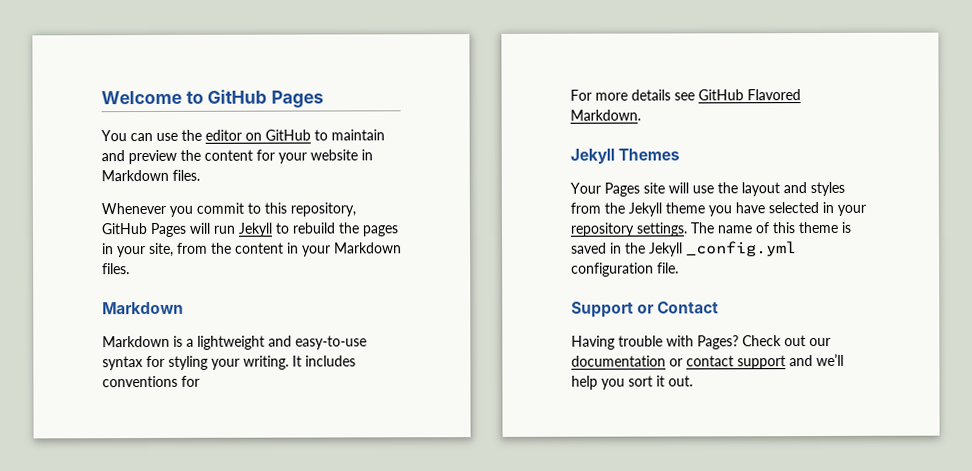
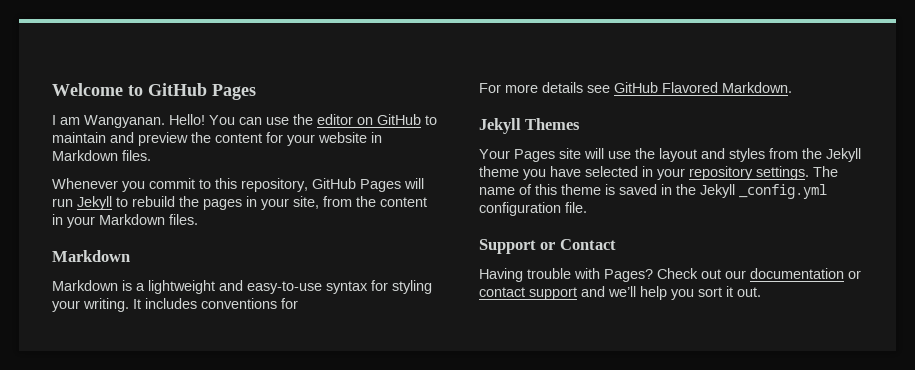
+ I am Wangyanan. Hello!

